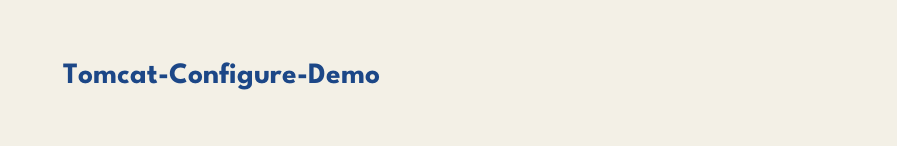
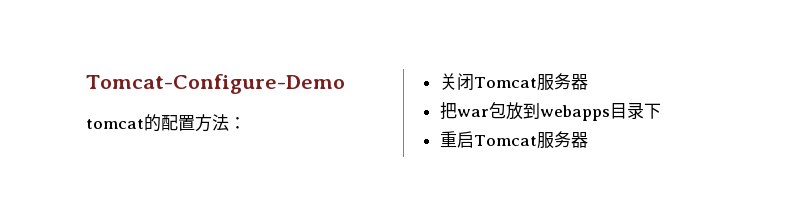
+ tomcat的配置方法：
+ 关闭Tomcat服务器
+ 把war包放到webapps目录下
+ 重启Tomcat服务器

